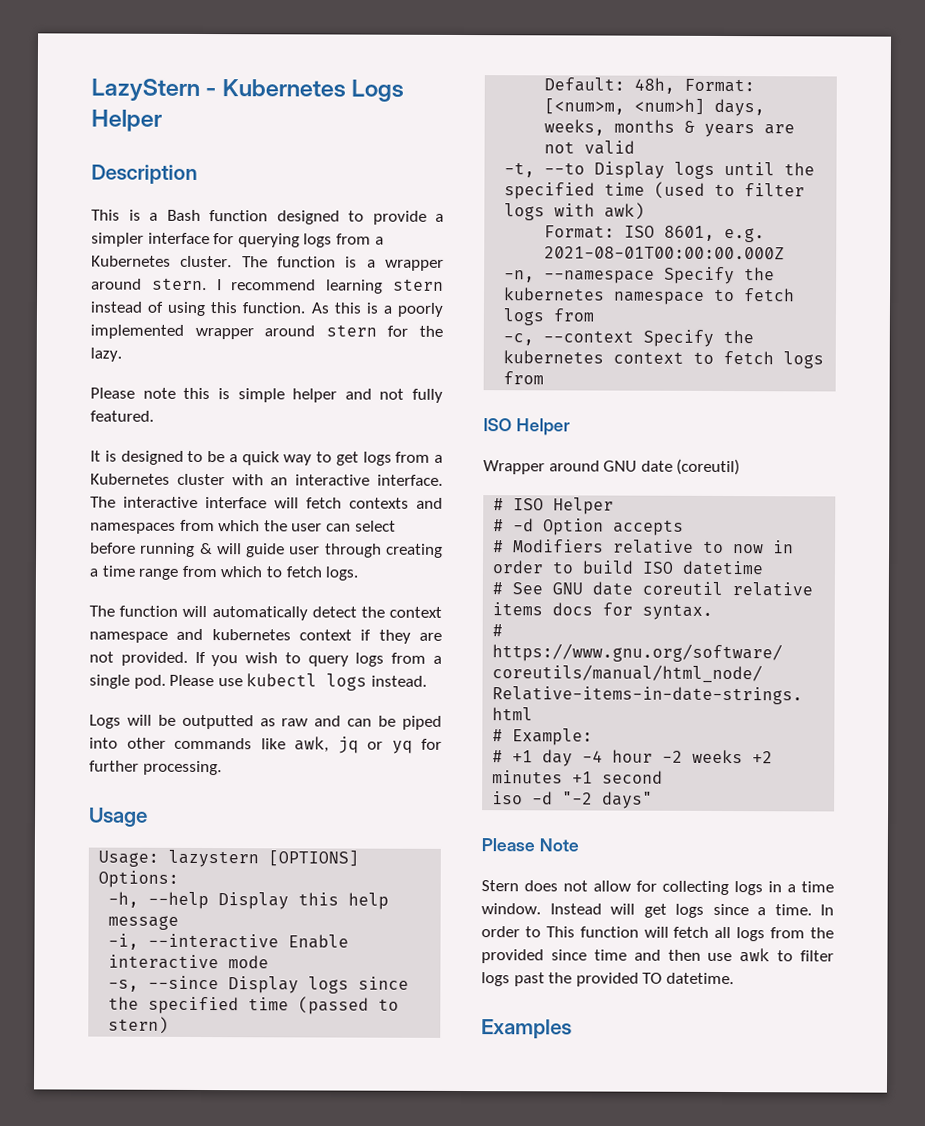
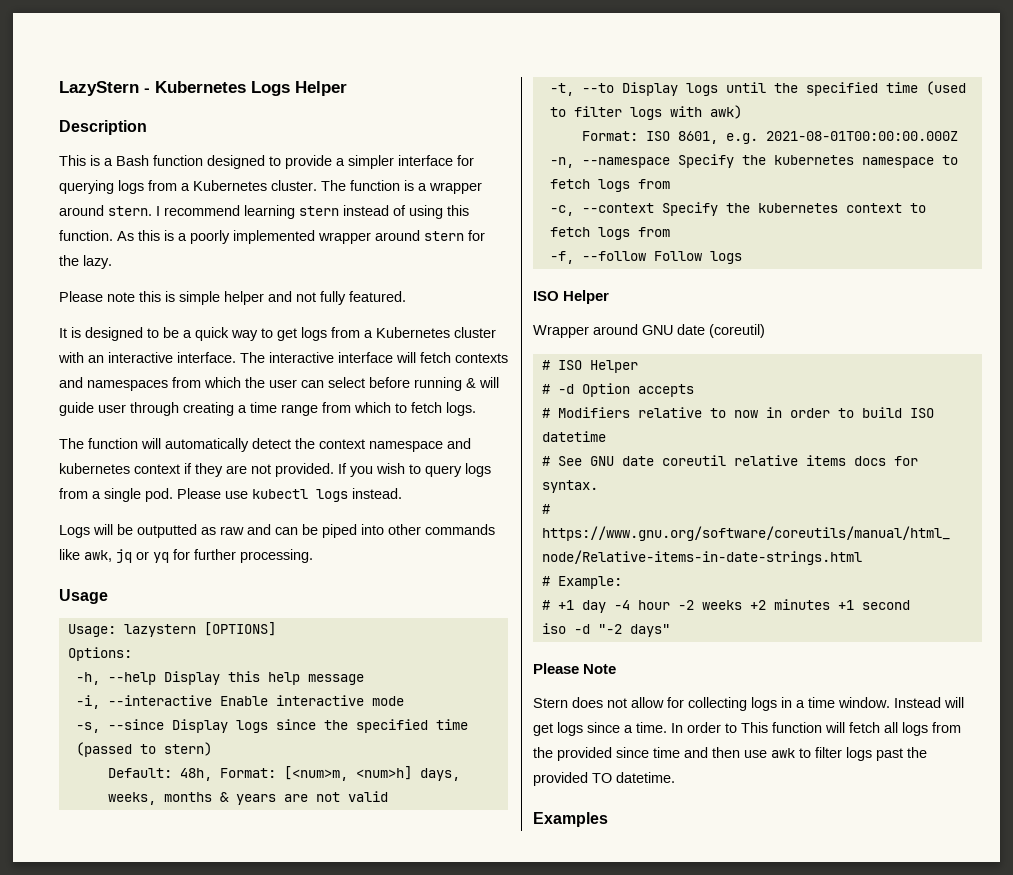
+ -f, --follow Follow logs

